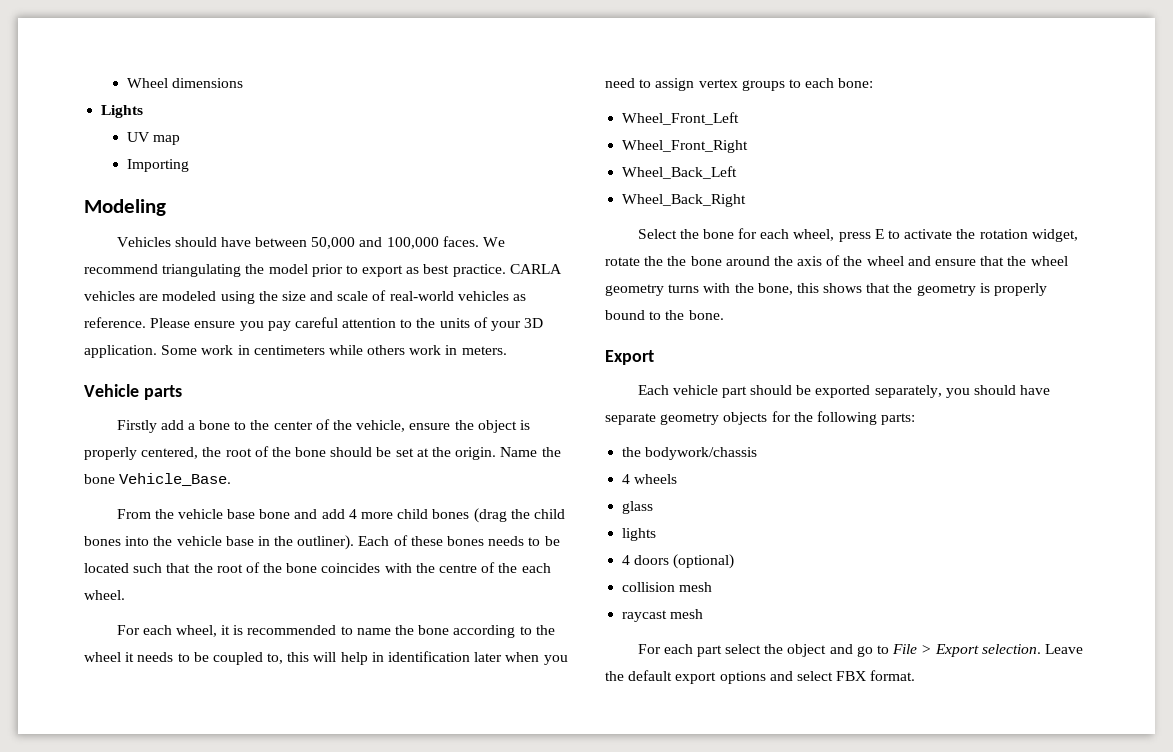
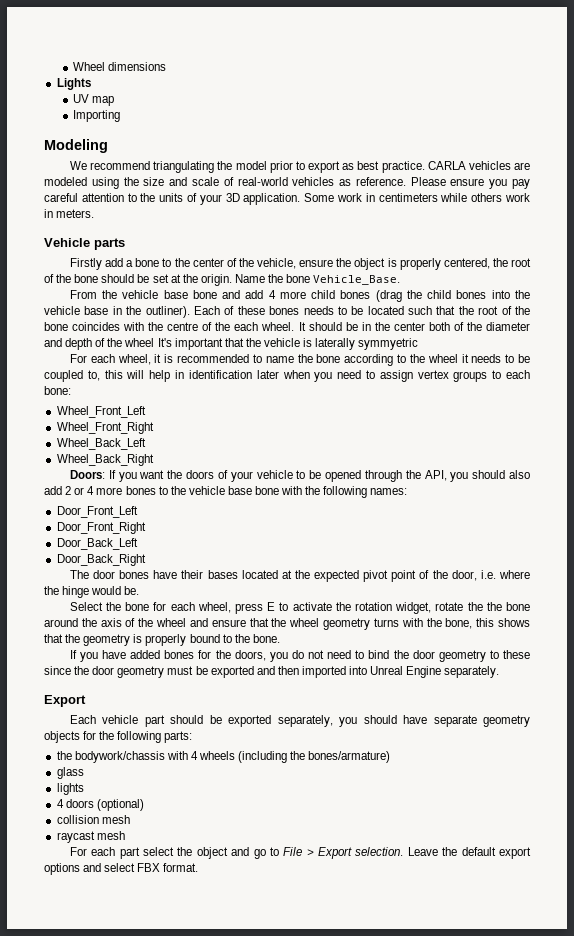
- Vehicles should have between 50,000 and 100,000 faces.
+ It should be in the center both of the diameter and depth of the wheel It's important that the vehicle is laterally symmyetric
+ Doors: If you want the doors of your vehicle to be opened through the API, you should also add 2 or 4 more bones to the vehicle base bone with the following names:
+ Door_Front_Left
+ Door_Front_Right
+ Door_Back_Left
+ Door_Back_Right
+ The door bones have their bases located at the expected pivot point of the door, i.e. where the hinge would be.
+ If you have added bones for the doors, you do not need to bind the door geometry to these since the door geometry must be exported and then imported into Unreal Engine separately.
- the bodywork/chassis
- 4 wheels
+ the bodywork/chassis with 4 wheels (including the bones/armature)

